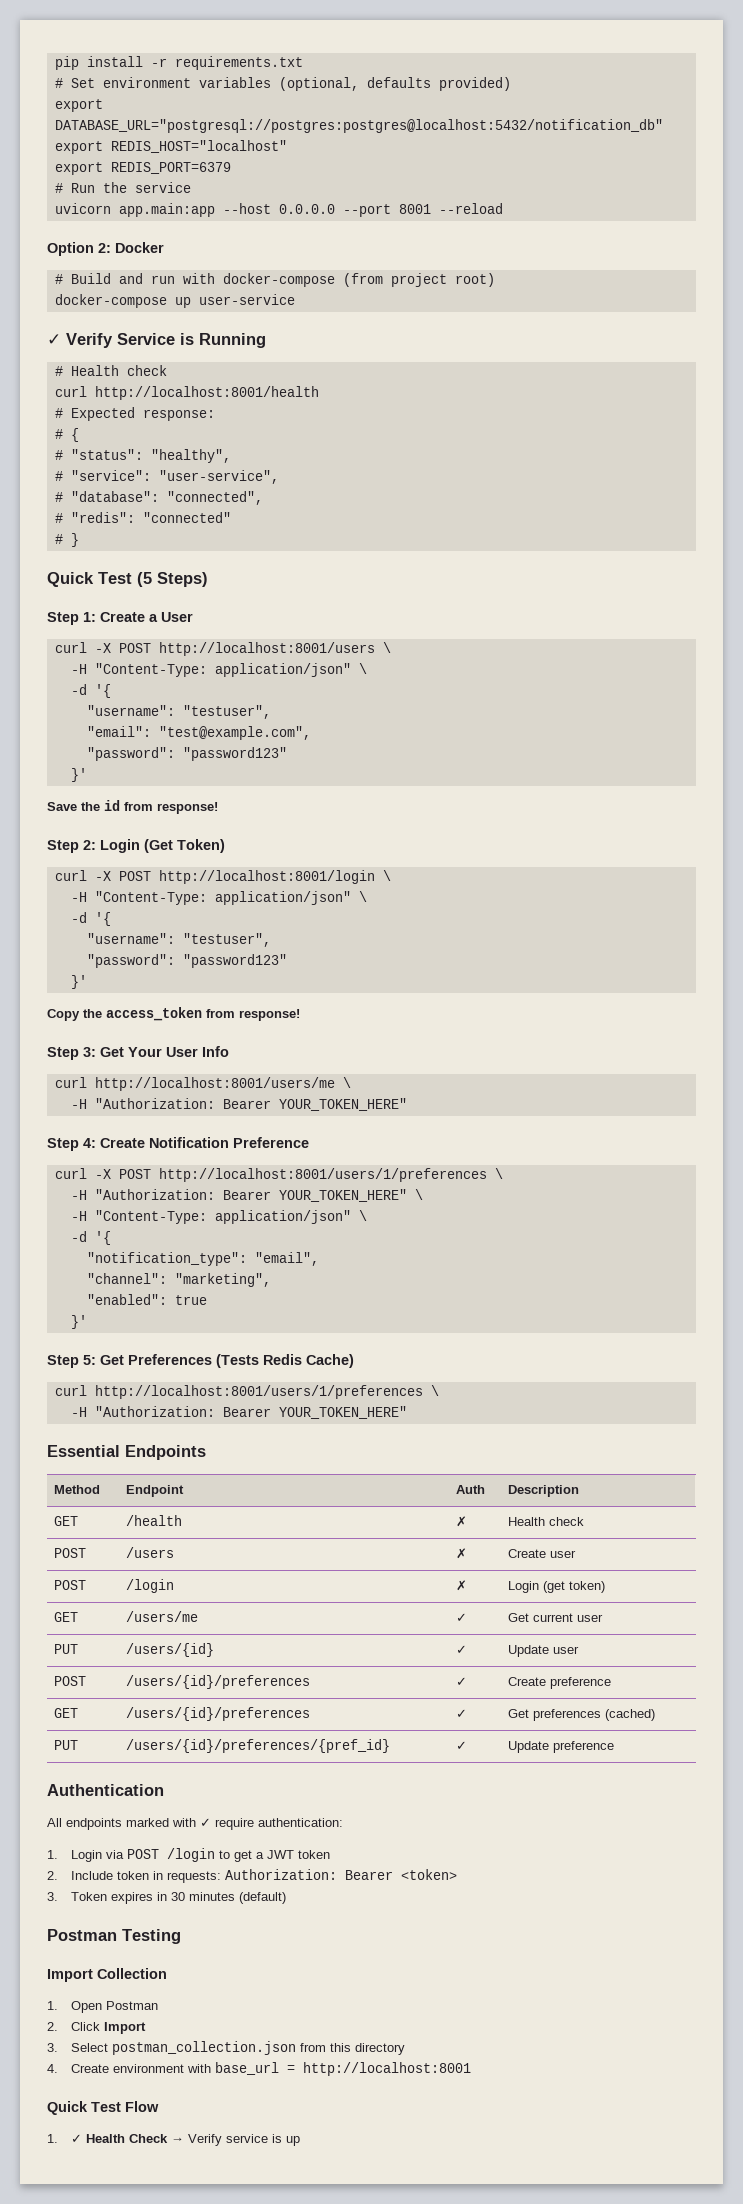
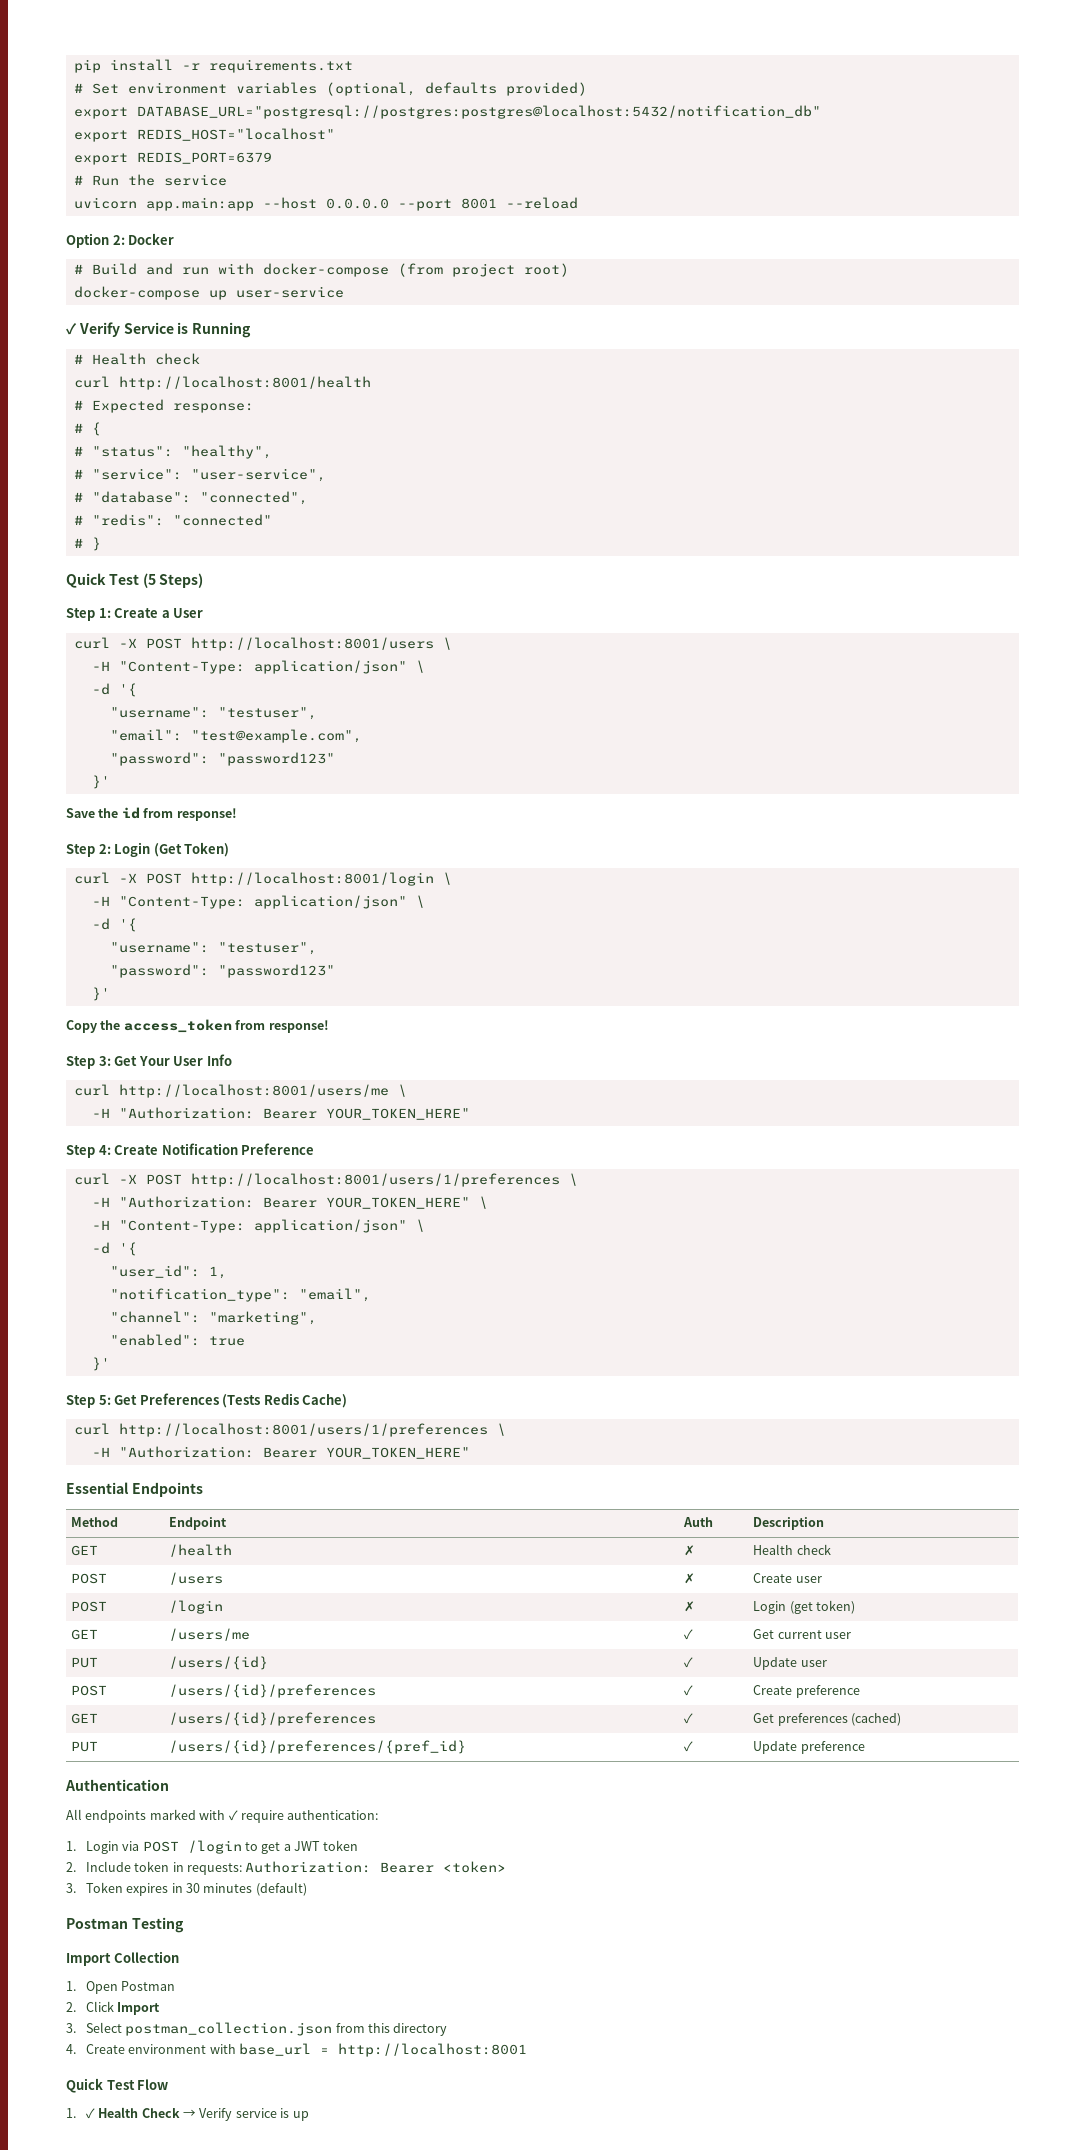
+ "user_id": 1,

